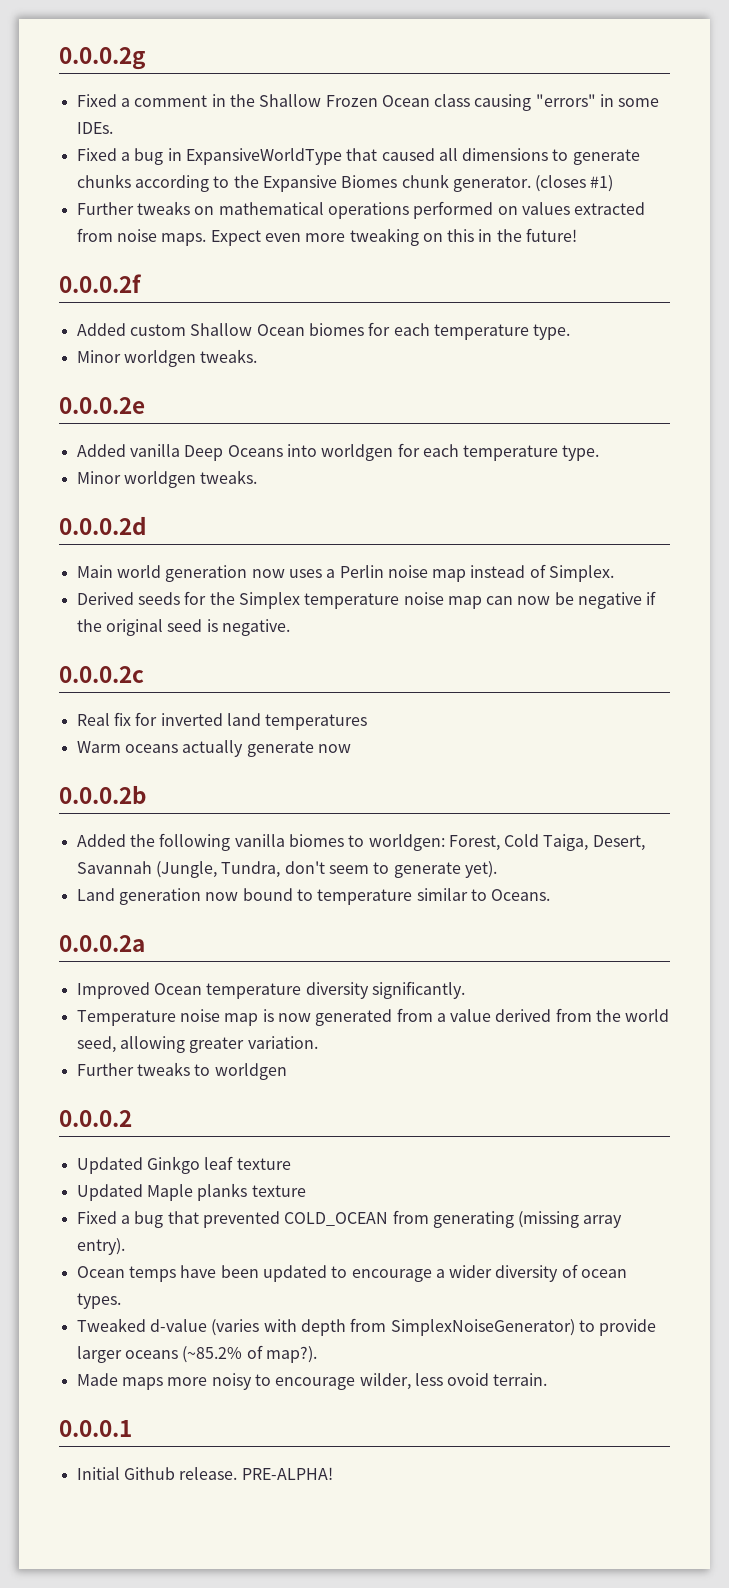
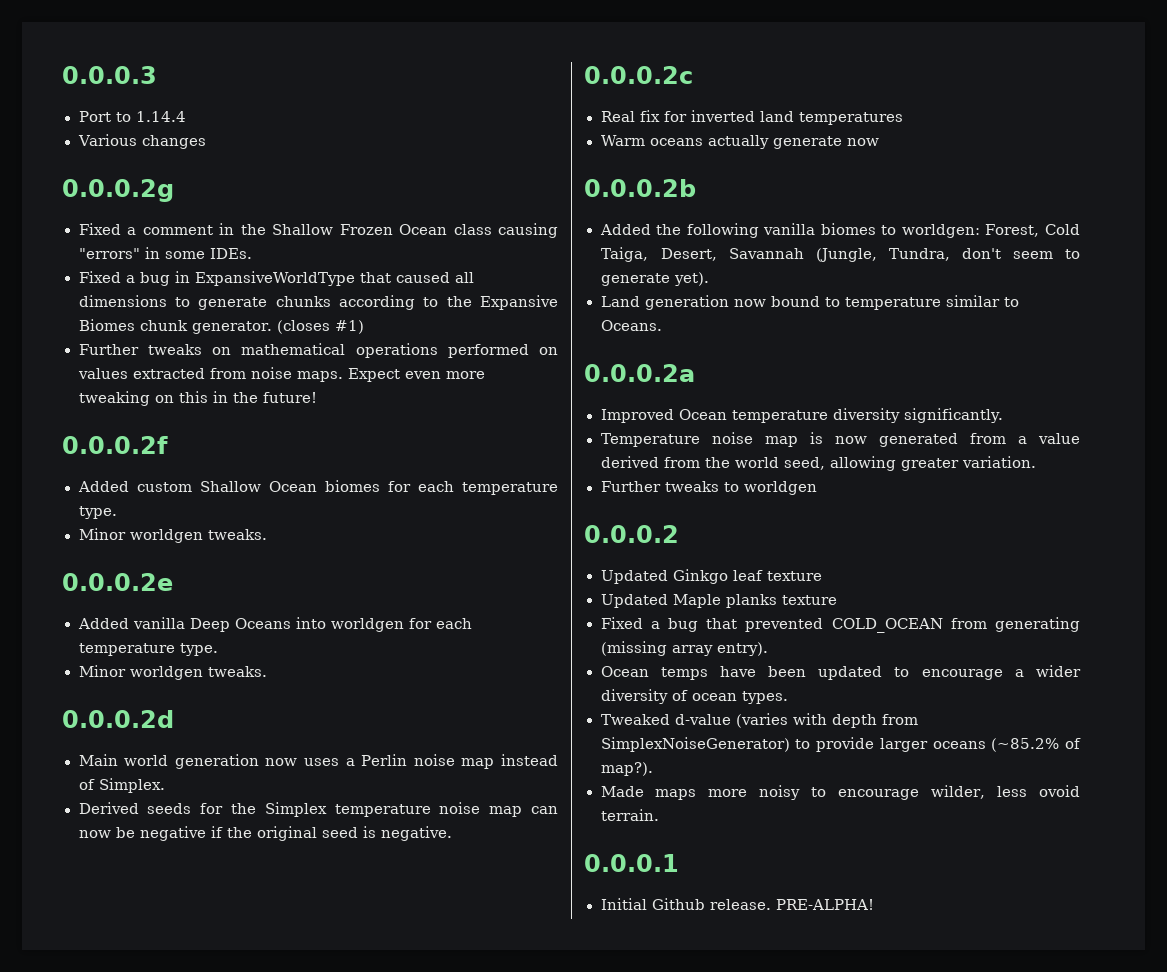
+ 0.0.0.3
+ Port to 1.14.4
+ Various changes

